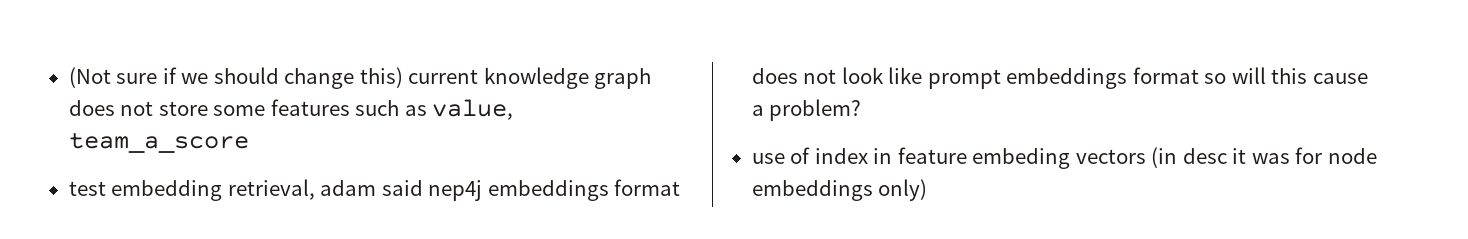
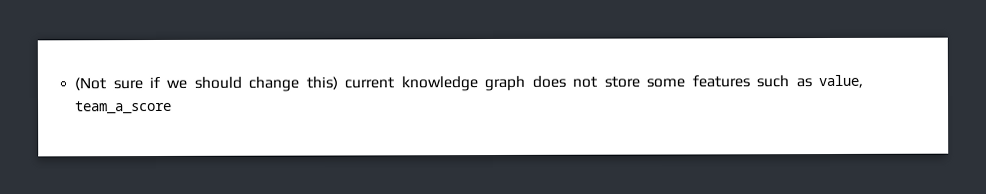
- test embedding retrieval, adam said nep4j embeddings format does not look like prompt embeddings format so will this cause a problem?
- use of index in feature embeding vectors (in desc it was for node embeddings only)

